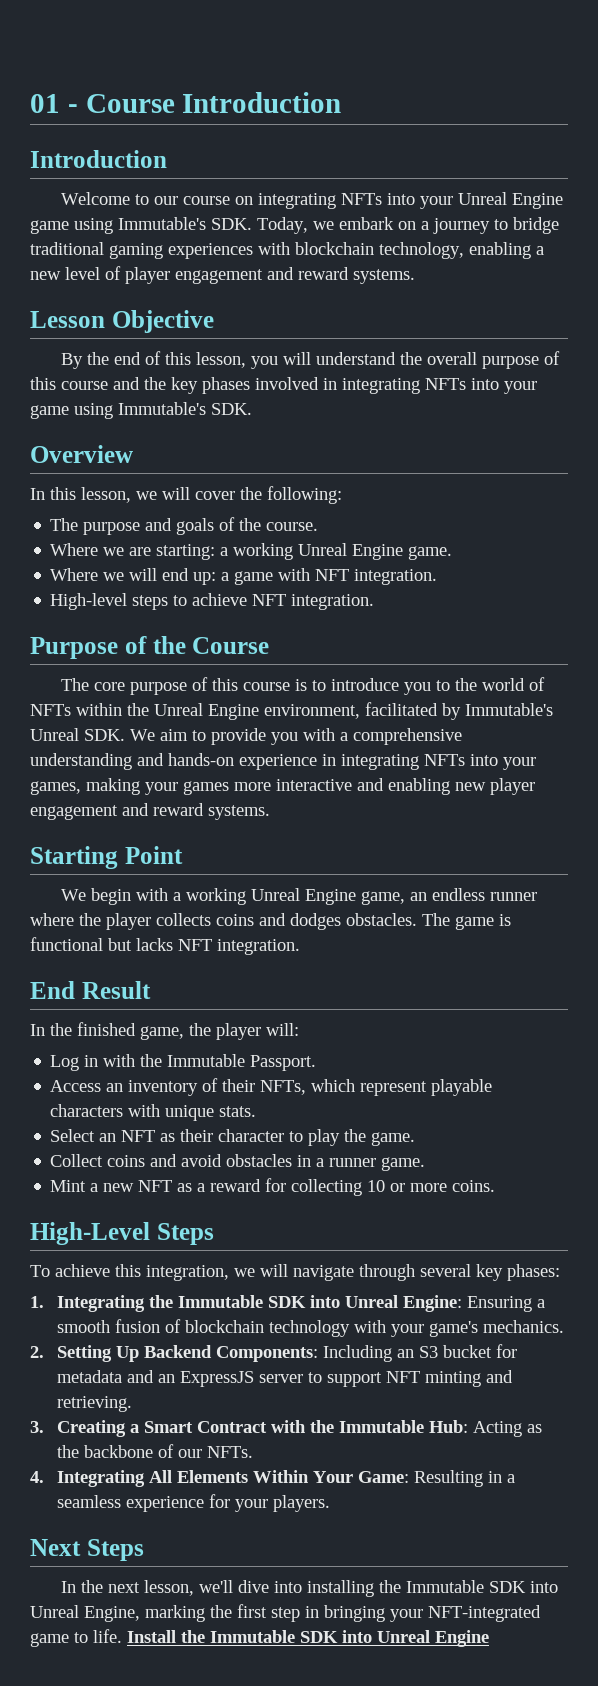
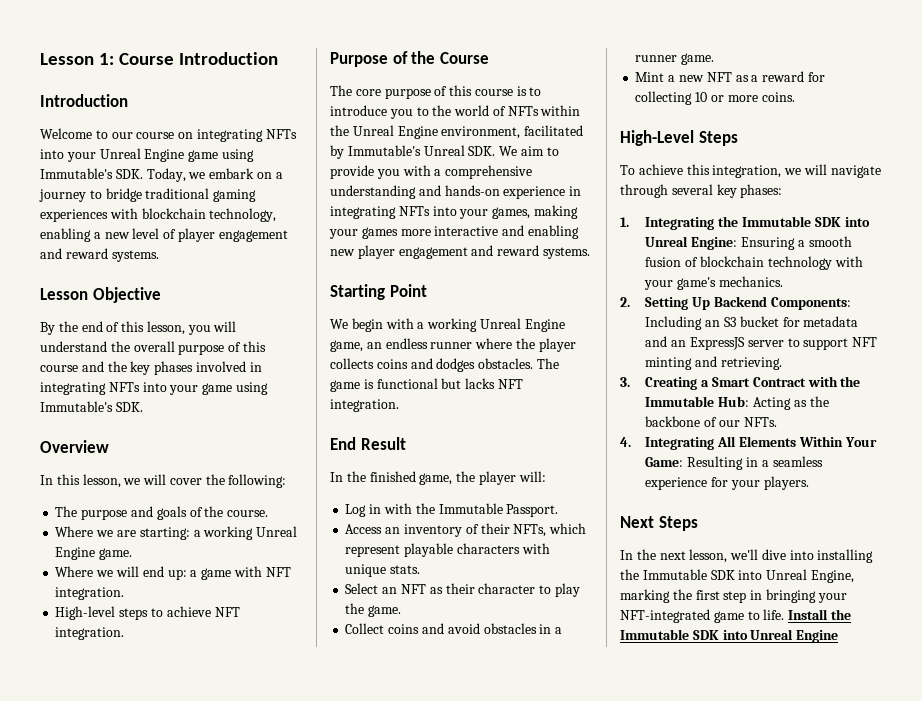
- 01 - Course Introduction
+ Lesson 1: Course Introduction

